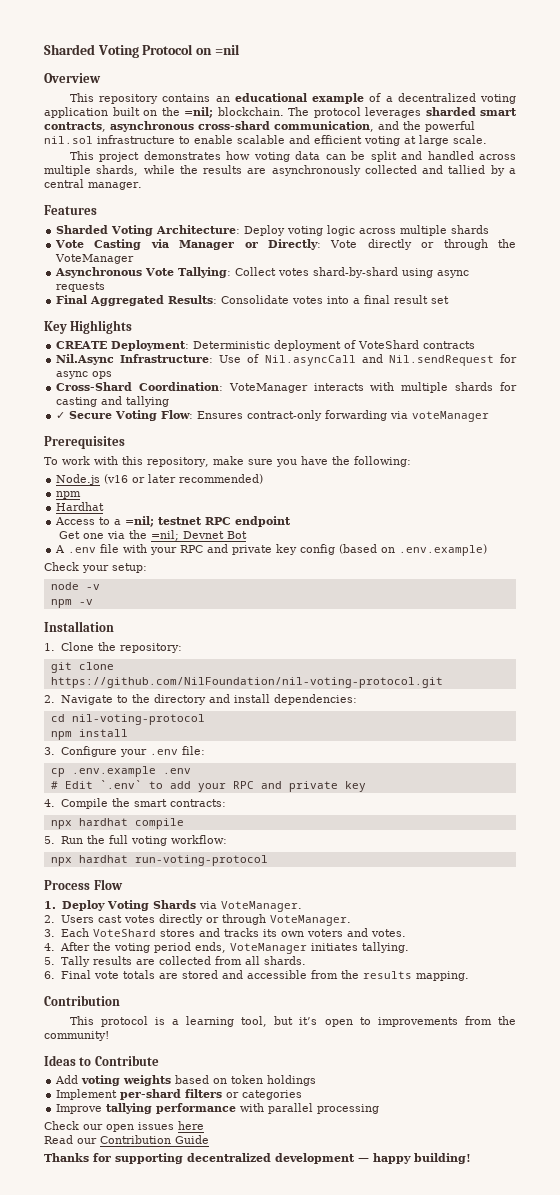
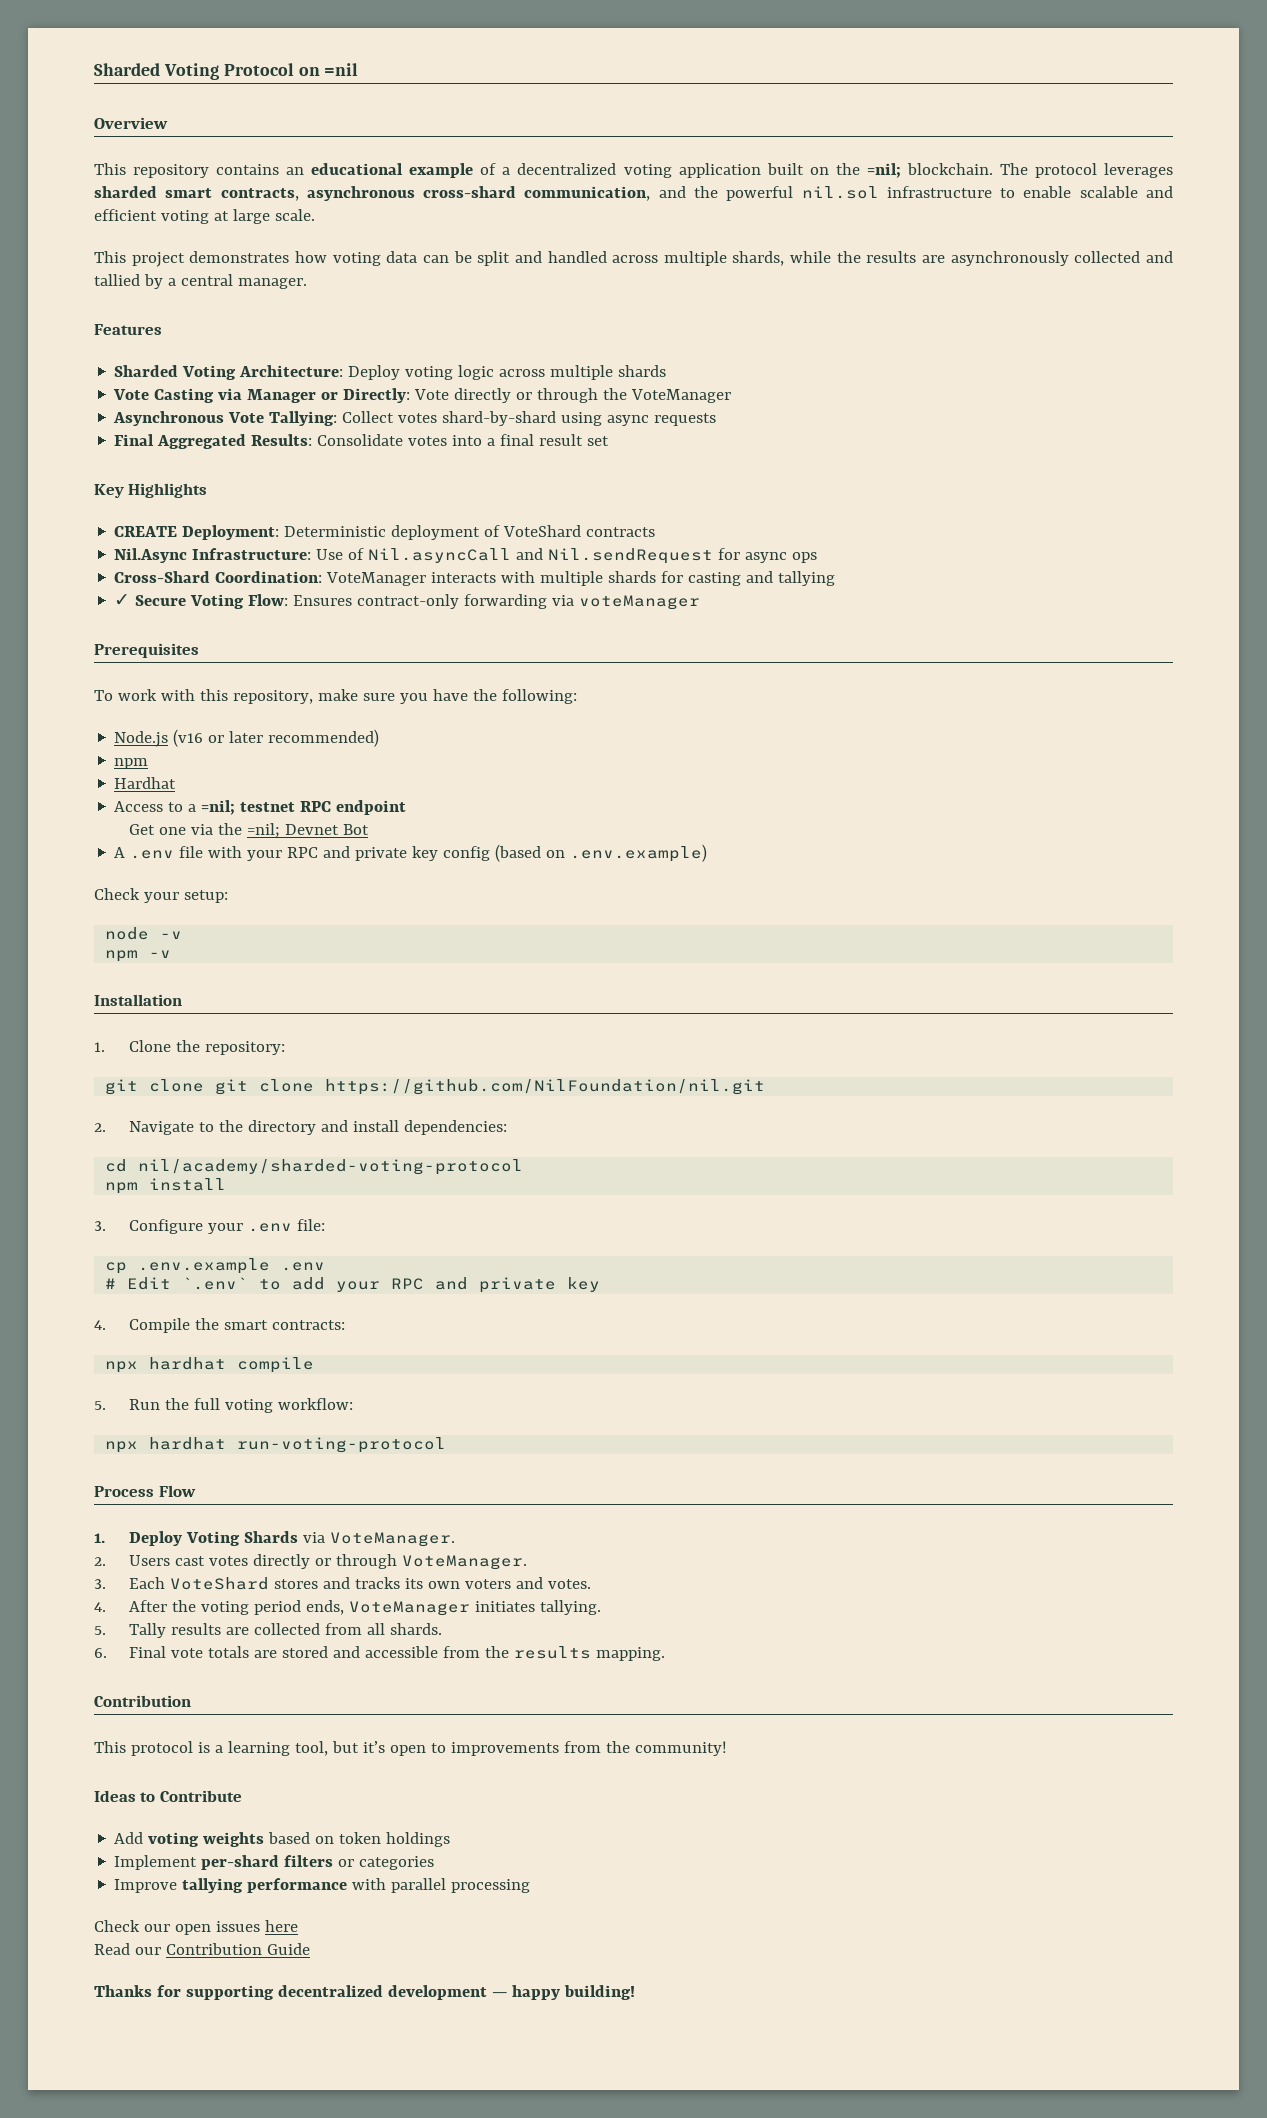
- git clone https://github.com/NilFoundation/nil-voting-protocol.git
+ git clone git clone https://github.com/NilFoundation/nil.git
- cd nil-voting-protocol
+ cd nil/academy/sharded-voting-protocol

